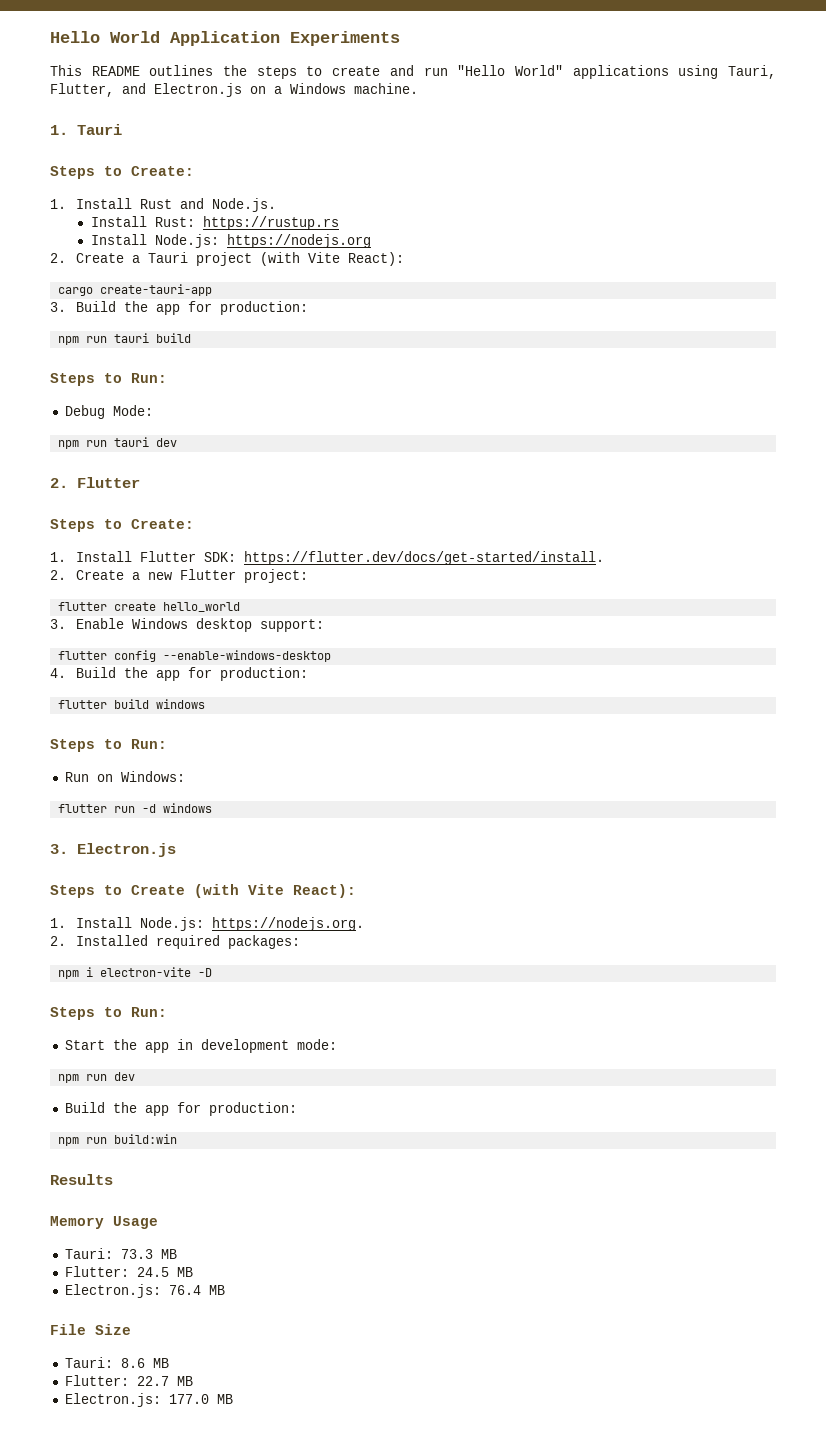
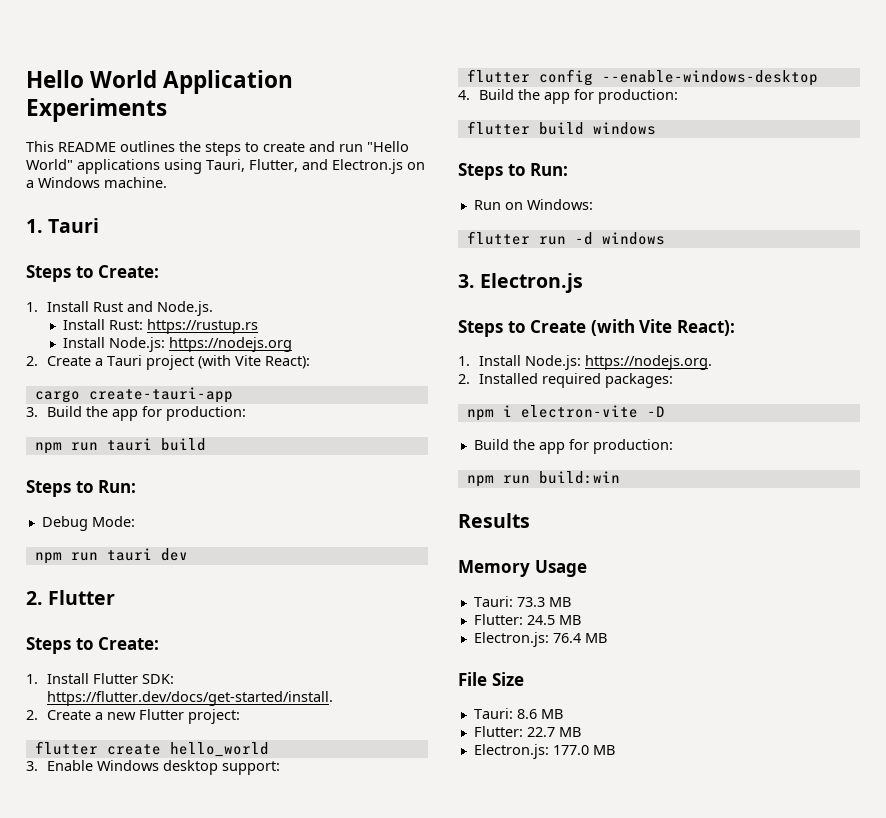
  npm i electron-vite -D
- Steps to Run:
- Start the app in development mode:
- npm run dev

